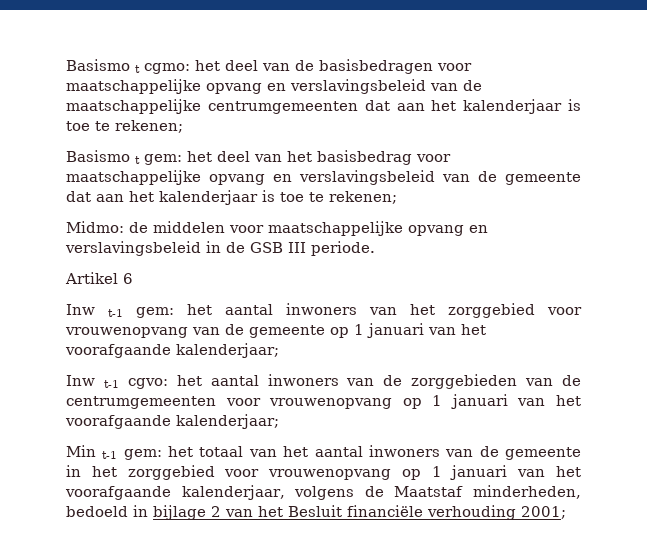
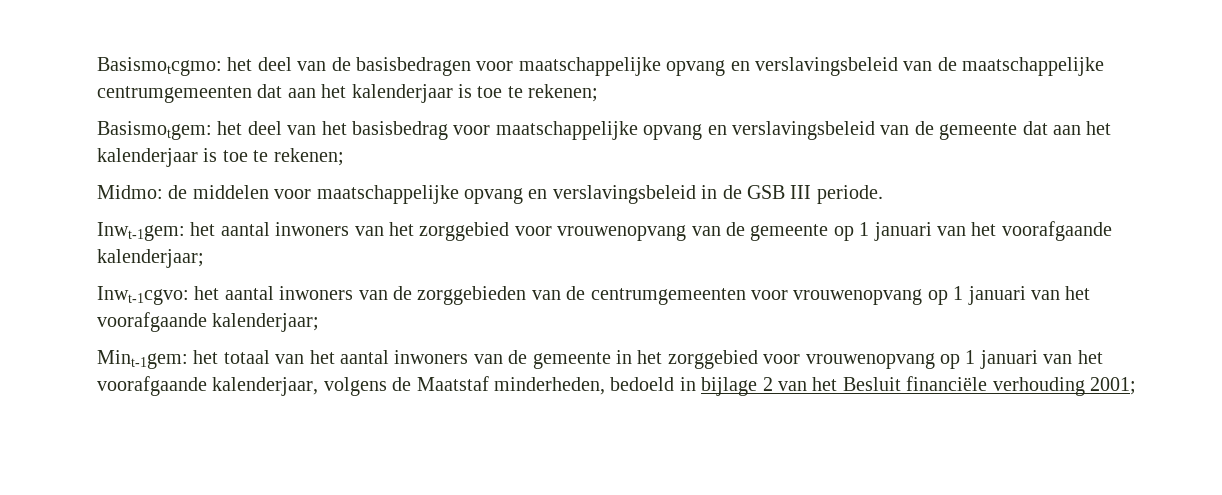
- Basismo t cgmo: het deel van de basisbedragen voor maatschappelijke opvang en verslavingsbeleid van de maatschappelijke centrumgemeenten dat aan het kalenderjaar is toe te rekenen;
+ Basismotcgmo: het deel van de basisbedragen voor maatschappelijke opvang en verslavingsbeleid van de maatschappelijke centrumgemeenten dat aan het kalenderjaar is toe te rekenen;
- Basismo t gem: het deel van het basisbedrag voor maatschappelijke opvang en verslavingsbeleid van de gemeente dat aan het kalenderjaar is toe te rekenen;
+ Basismotgem: het deel van het basisbedrag voor maatschappelijke opvang en verslavingsbeleid van de gemeente dat aan het kalenderjaar is toe te rekenen;
- Artikel 6
- Inw t-1 gem: het aantal inwoners van het zorggebied voor vrouwenopvang van de gemeente op 1 januari van het voorafgaande kalenderjaar;
+ Inwt-1gem: het aantal inwoners van het zorggebied voor vrouwenopvang van de gemeente op 1 januari van het voorafgaande kalenderjaar;
- Inw t-1 cgvo: het aantal inwoners van de zorggebieden van de centrumgemeenten voor vrouwenopvang op 1 januari van het voorafgaande kalenderjaar;
+ Inwt-1cgvo: het aantal inwoners van de zorggebieden van de centrumgemeenten voor vrouwenopvang op 1 januari van het voorafgaande kalenderjaar;
- Min t-1 gem: het totaal van het aantal inwoners van de gemeente in het zorggebied voor vrouwenopvang op 1 januari van het voorafgaande kalenderjaar, volgens de Maatstaf minderheden, bedoeld in bijlage 2 van het Besluit financiële verhouding 2001;
+ Mint-1gem: het totaal van het aantal inwoners van de gemeente in het zorggebied voor vrouwenopvang op 1 januari van het voorafgaande kalenderjaar, volgens de Maatstaf minderheden, bedoeld in bijlage 2 van het Besluit financiële verhouding 2001;

